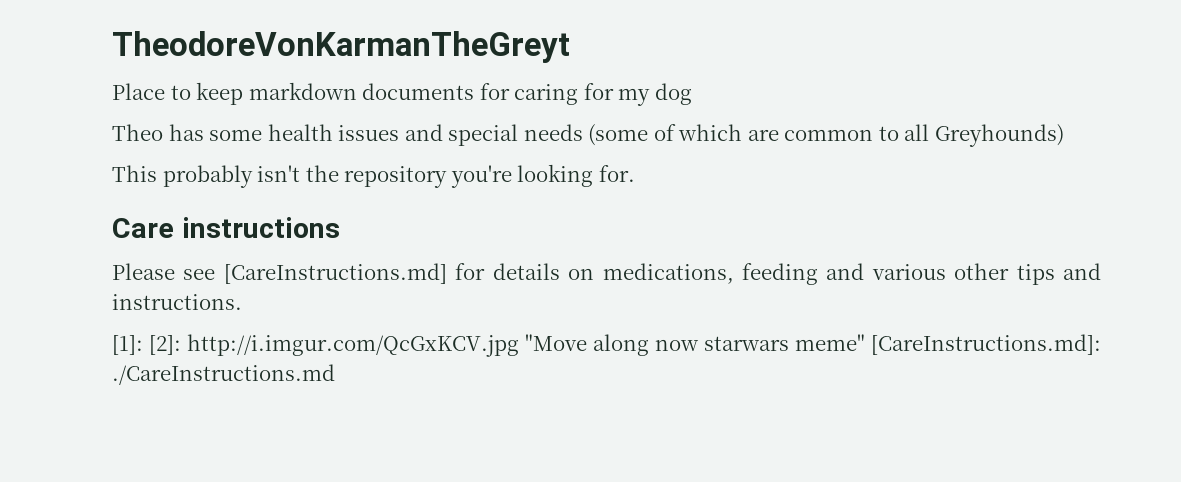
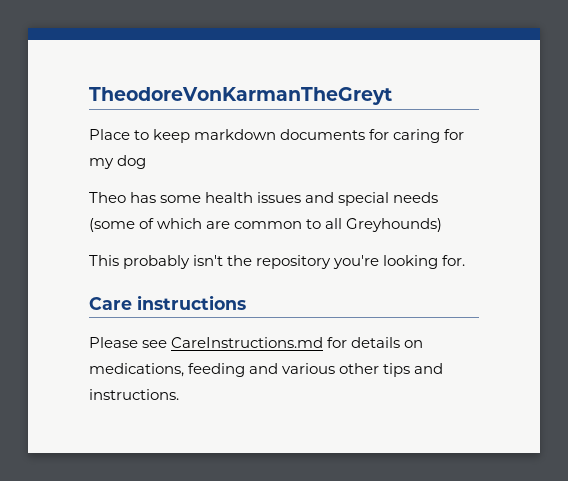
- Please see [CareInstructions.md] for details on medications, feeding and various other tips and instructions.
+ Please see CareInstructions.md for details on medications, feeding and various other tips and instructions.
- [1]: [2]: http://i.imgur.com/QcGxKCV.jpg "Move along now starwars meme" [CareInstructions.md]: ./CareInstructions.md

